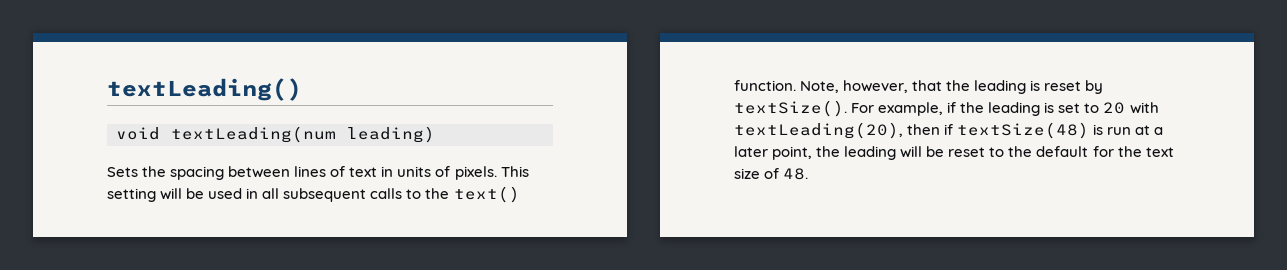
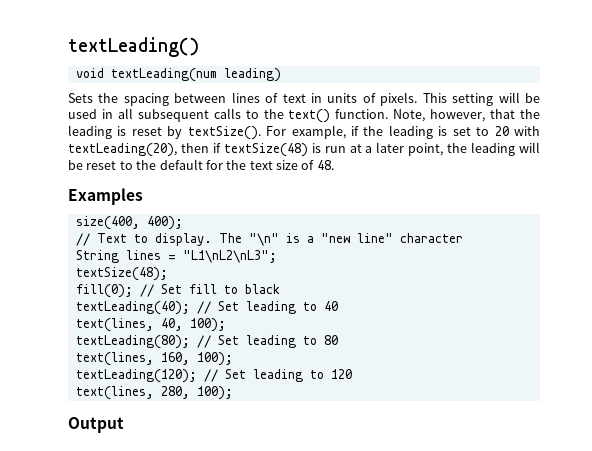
+ Examples
+ size(400, 400);
+ // Text to display. The "\n" is a "new line" character
+ String lines = "L1\nL2\nL3";
+ textSize(48);
+ fill(0); // Set fill to black
+ textLeading(40); // Set leading to 40
+ text(lines, 40, 100);
+ textLeading(80); // Set leading to 80
+ text(lines, 160, 100);
+ textLeading(120); // Set leading to 120
+ text(lines, 280, 100);
+ Output

